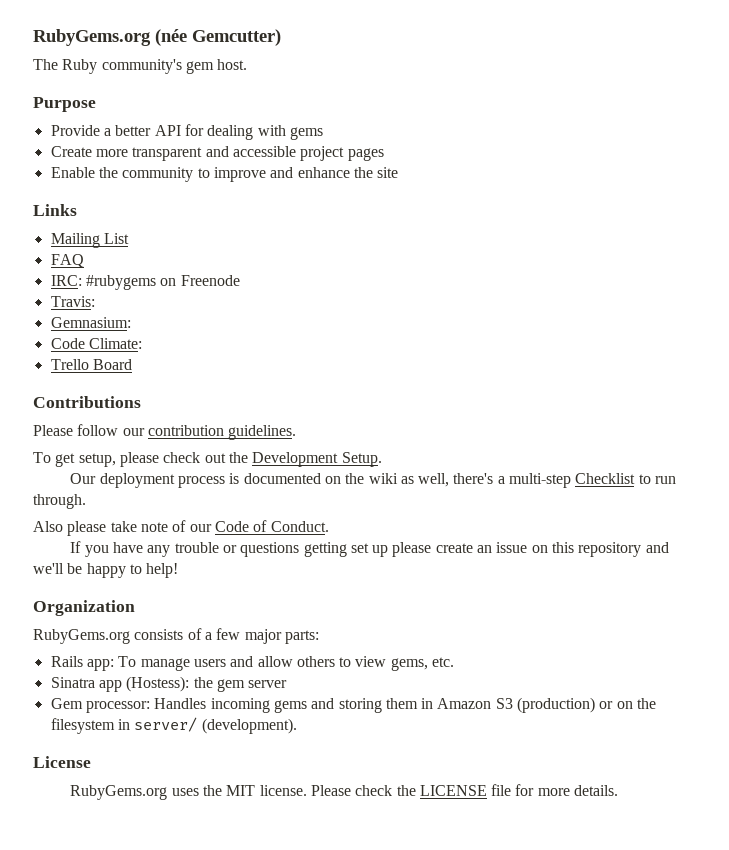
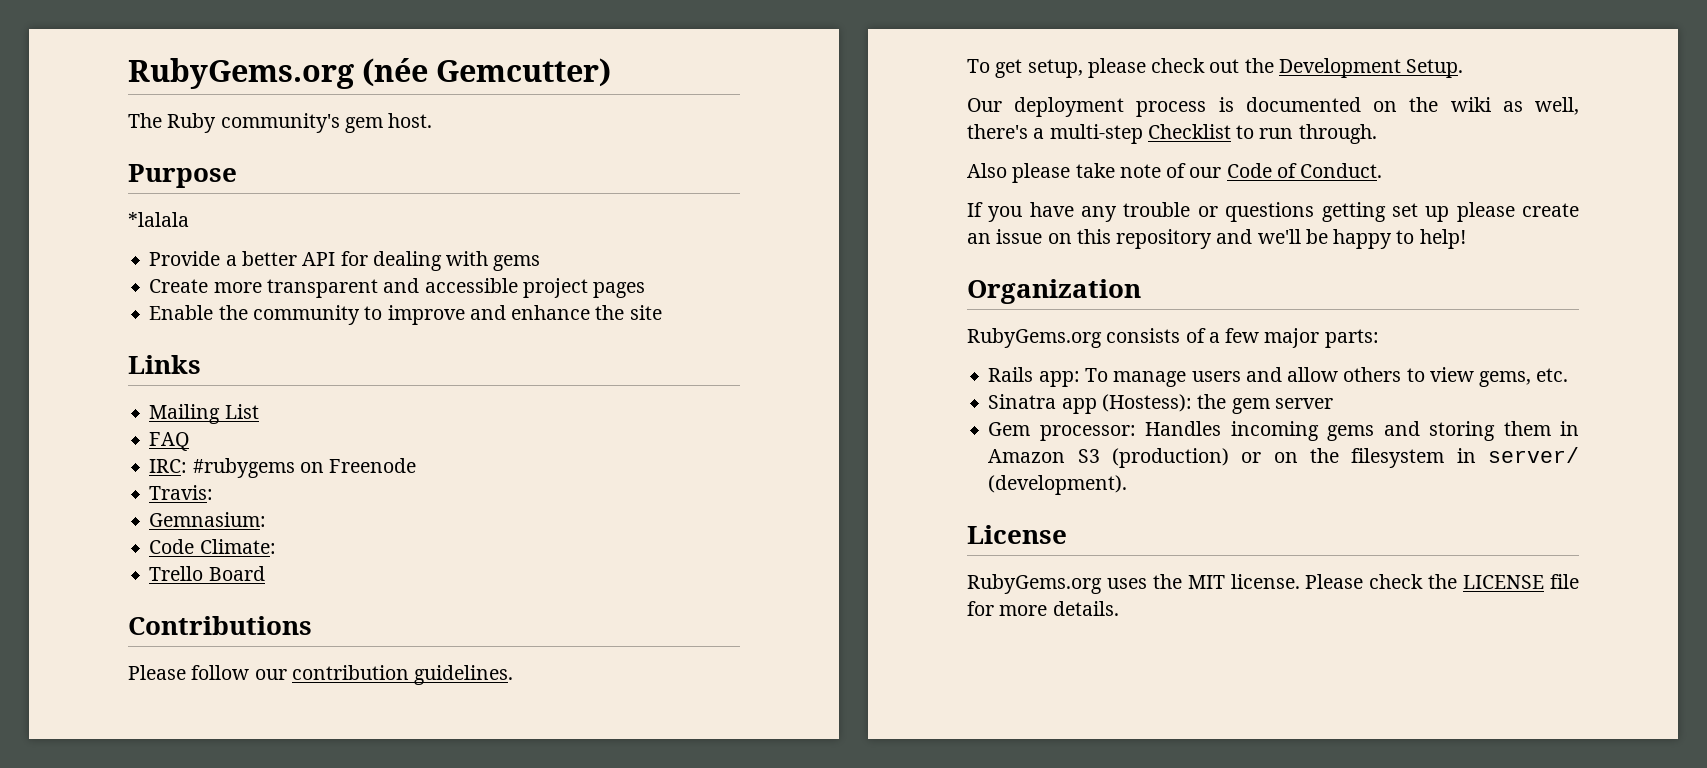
+ *lalala

